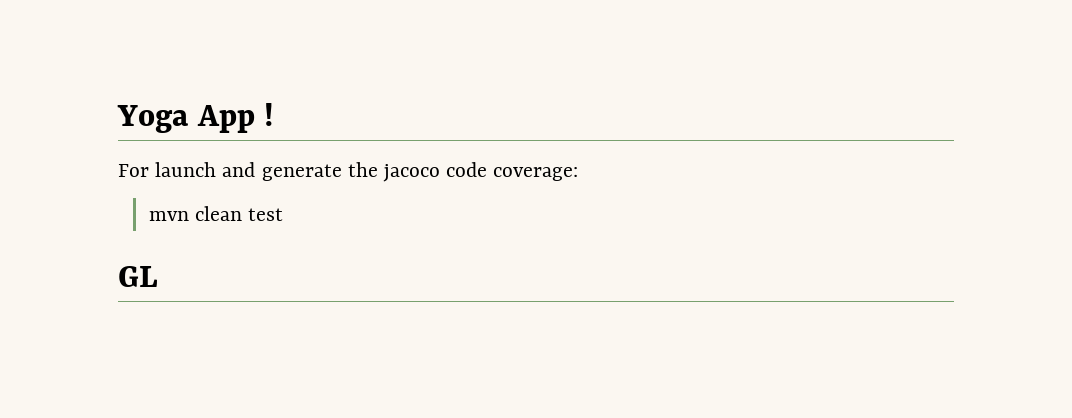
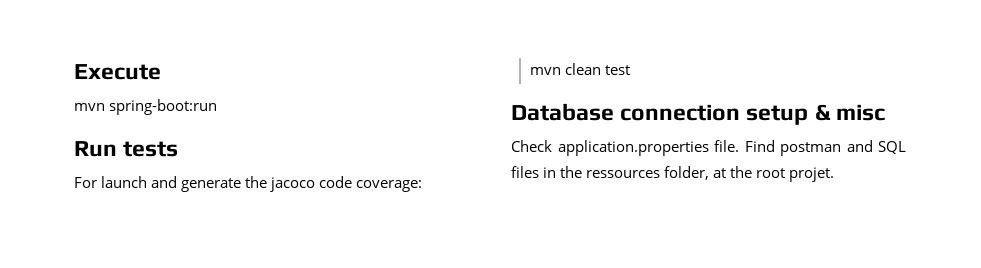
- Yoga App !
+ Execute
+ mvn spring-boot:run
+ Run tests
- GL
+ Database connection setup & misc
+ Check application.properties file. Find postman and SQL files in the ressources folder, at the root projet.

